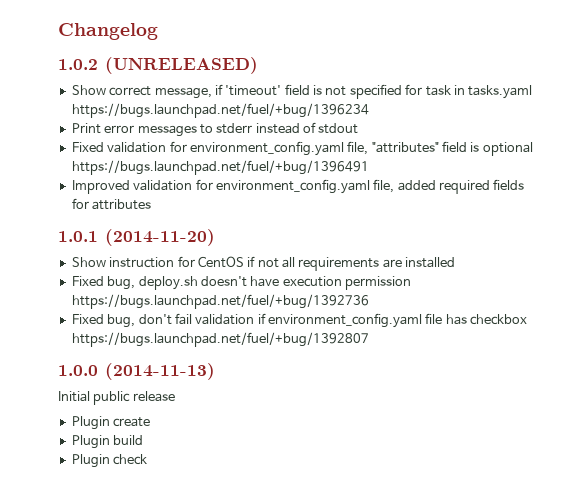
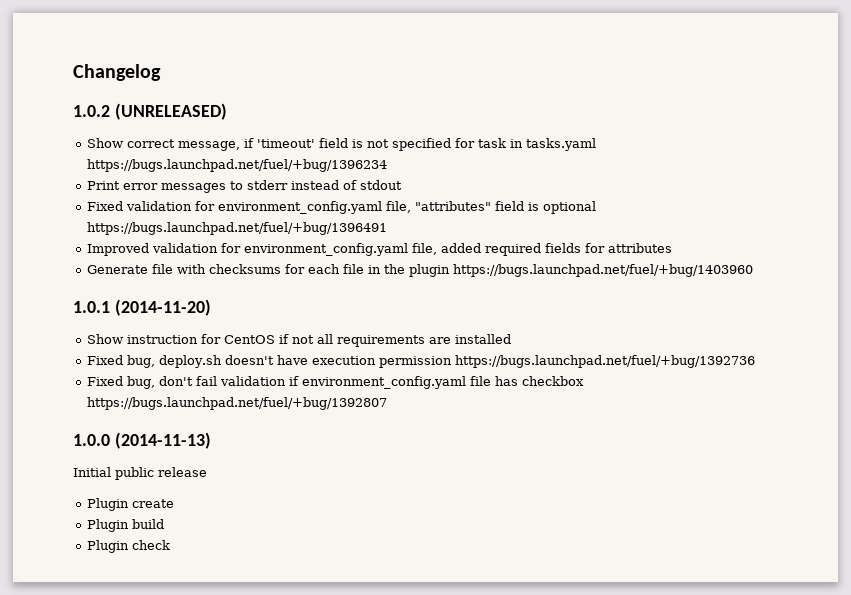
+ Generate file with checksums for each file in the plugin https://bugs.launchpad.net/fuel/+bug/1403960

